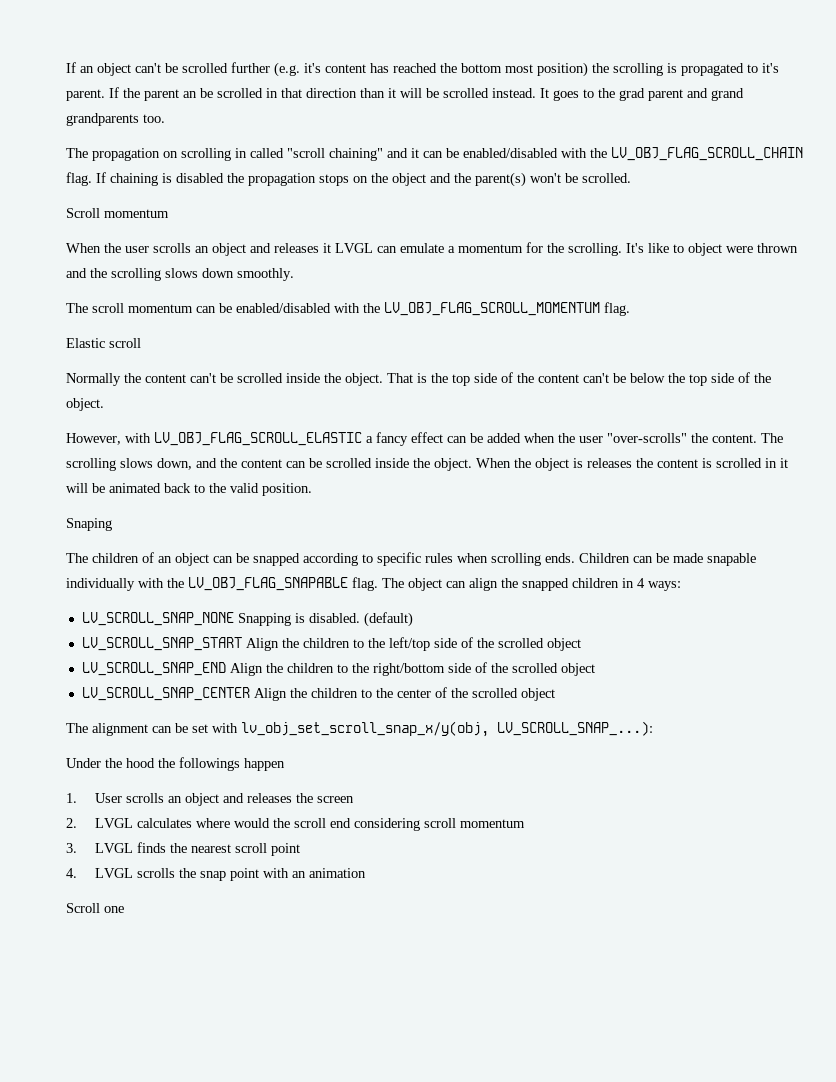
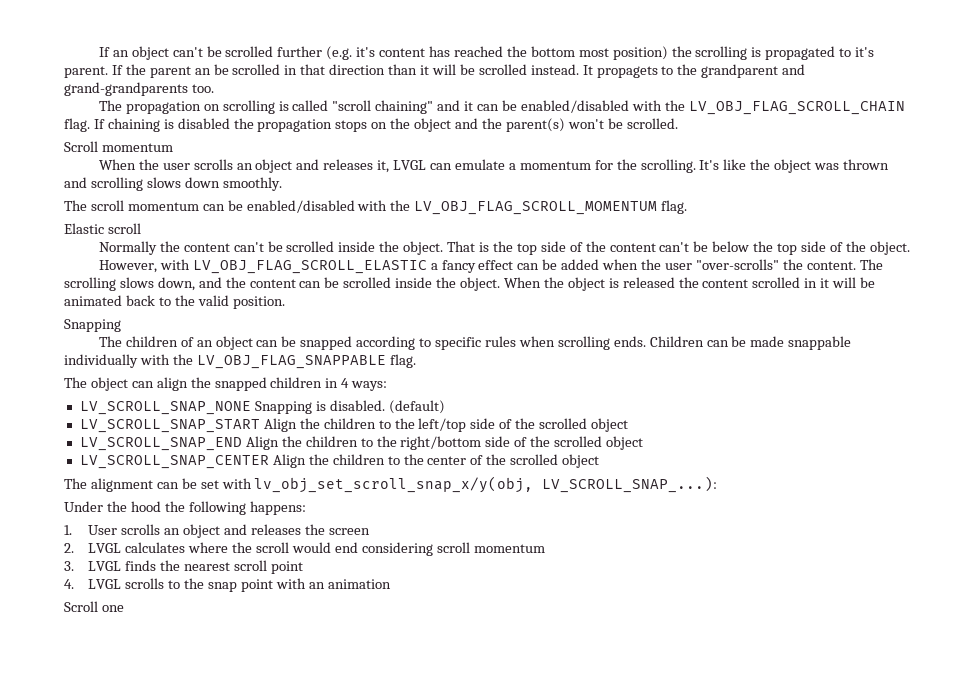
- It goes to the grad parent and grand grandparents too.
+ It propagets to the grandparent and grand-grandparents too.
- The propagation on scrolling in called "scroll chaining" and it can be enabled/disabled with the LV_OBJ_FLAG_SCROLL_CHAIN flag.
+ The propagation on scrolling is called "scroll chaining" and it can be enabled/disabled with the LV_OBJ_FLAG_SCROLL_CHAIN flag.
- When the user scrolls an object and releases it LVGL can emulate a momentum for the scrolling.
+ When the user scrolls an object and releases it, LVGL can emulate a momentum for the scrolling.
- It's like to object were thrown and the scrolling slows down smoothly.
+ It's like the object was thrown and scrolling slows down smoothly.
- When the object is releases the content is scrolled in it will be animated back to the valid position.
- Snaping
+ When the object is released the content scrolled in it will be animated back to the valid position.
+ Snapping
- Children can be made snapable individually with the LV_OBJ_FLAG_SNAPABLE flag. The object can align the snapped children in 4 ways:
+ Children can be made snappable individually with the LV_OBJ_FLAG_SNAPPABLE flag.
+ The object can align the snapped children in 4 ways:
- Under the hood the followings happen
+ Under the hood the following happens:
- 2. LVGL calculates where would the scroll end considering scroll momentum
+ 2. LVGL calculates where the scroll would end considering scroll momentum
- 4. LVGL scrolls the snap point with an animation
+ 4. LVGL scrolls to the snap point with an animation

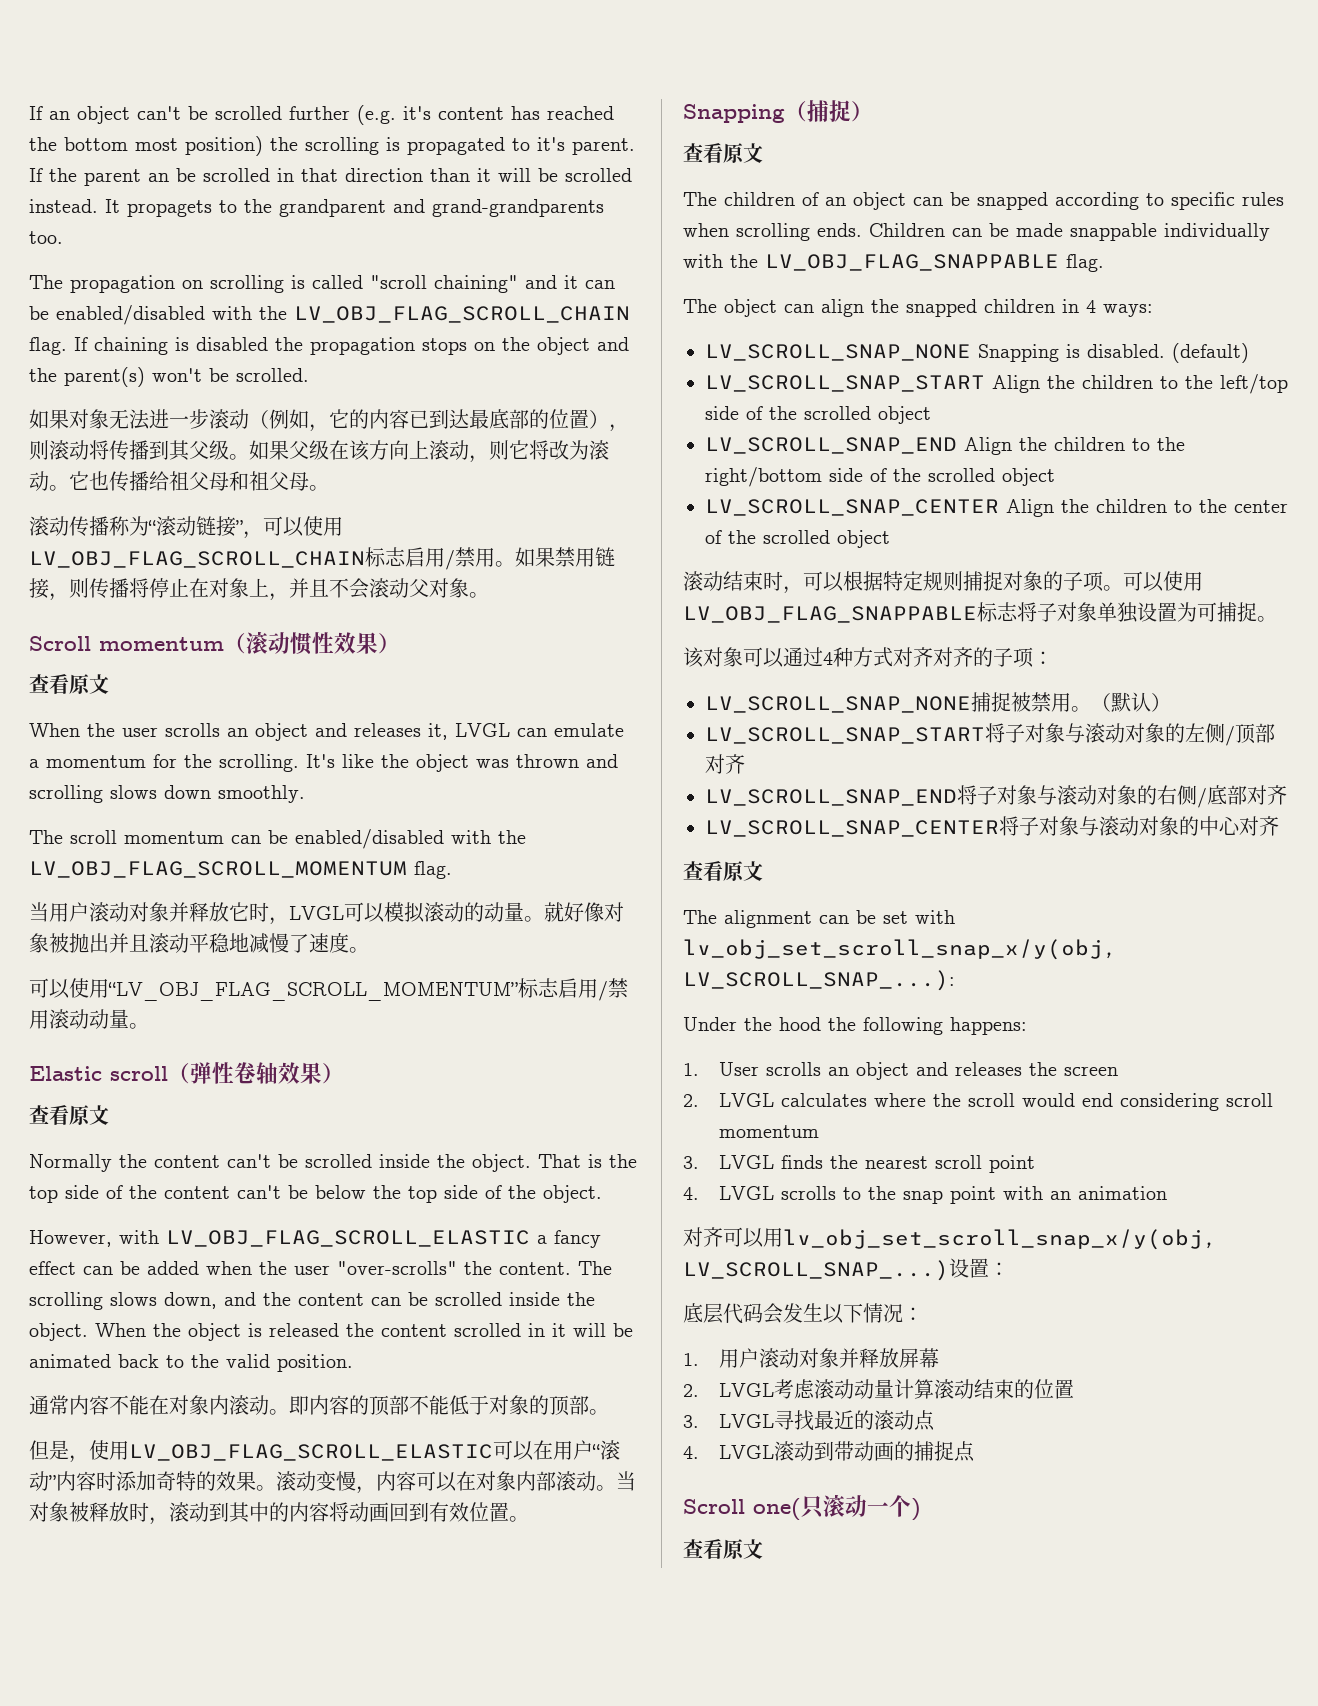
- Scroll momentum
+ 如果对象无法进一步滚动（例如，它的内容已到达最底部的位置），则滚动将传播到其父级。如果父级在该方向上滚动，则它将改为滚动。它也传播给祖父母和祖父母。
+ 滚动传播称为“滚动链接”，可以使用LV_OBJ_FLAG_SCROLL_CHAIN标志启用/禁用。如果禁用链接，则传播将停止在对象上，并且不会滚动父对象。
+ Scroll momentum（滚动惯性效果）
+ 查看原文
- Elastic scroll
+ 当用户滚动对象并释放它时，LVGL可以模拟滚动的动量。就好像对象被抛出并且滚动平稳地减慢了速度。
+ 可以使用“LV_OBJ_FLAG_SCROLL_MOMENTUM”标志启用/禁用滚动动量。
+ Elastic scroll（弹性卷轴效果）
+ 查看原文
  When the object is released the content scrolled in it will be animated back to the valid position.
- Snapping
+ 通常内容不能在对象内滚动。即内容的顶部不能低于对象的顶部。
+ 但是，使用LV_OBJ_FLAG_SCROLL_ELASTIC可以在用户“滚动”内容时添加奇特的效果。滚动变慢，内容可以在对象内部滚动。当对象被释放时，滚动到其中的内容将动画回到有效位置。
+ Snapping（捕捉）
+ 查看原文
+ 滚动结束时，可以根据特定规则捕捉对象的子项。可以使用LV_OBJ_FLAG_SNAPPABLE标志将子对象单独设置为可捕捉。
+ 该对象可以通过4种方式对齐对齐的子项：
+ LV_SCROLL_SNAP_NONE捕捉被禁用。（默认）
+ LV_SCROLL_SNAP_START将子对象与滚动对象的左侧/顶部对齐
+ LV_SCROLL_SNAP_END将子对象与滚动对象的右侧/底部对齐
+ LV_SCROLL_SNAP_CENTER将子对象与滚动对象的中心对齐
+ 查看原文
- Scroll one
+ 对齐可以用lv_obj_set_scroll_snap_x/y(obj, LV_SCROLL_SNAP_...)设置：
+ 底层代码会发生以下情况：
+ 1.用户滚动对象并释放屏幕
+ 2. LVGL考虑滚动动量计算滚动结束的位置
+ 3. LVGL寻找最近的滚动点
+ 4. LVGL滚动到带动画的捕捉点
+ Scroll one(只滚动一个)
+ 查看原文

